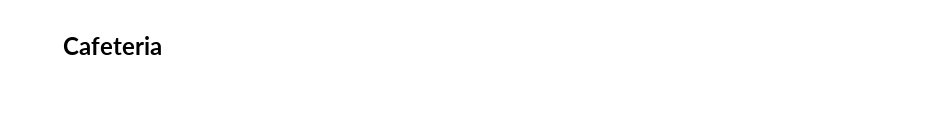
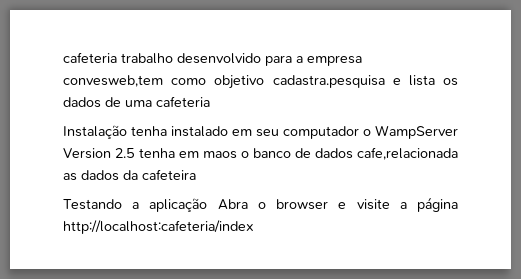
- Cafeteria
+ cafeteria trabalho desenvolvido para a empresa convesweb,tem como objetivo cadastra.pesquisa e lista os dados de uma cafeteria
+ Instalação tenha instalado em seu computador o WampServer Version 2.5 tenha em maos o banco de dados cafe,relacionada as dados da cafeteira
+ Testando a aplicação Abra o browser e visite a página http://localhost:cafeteria/index

